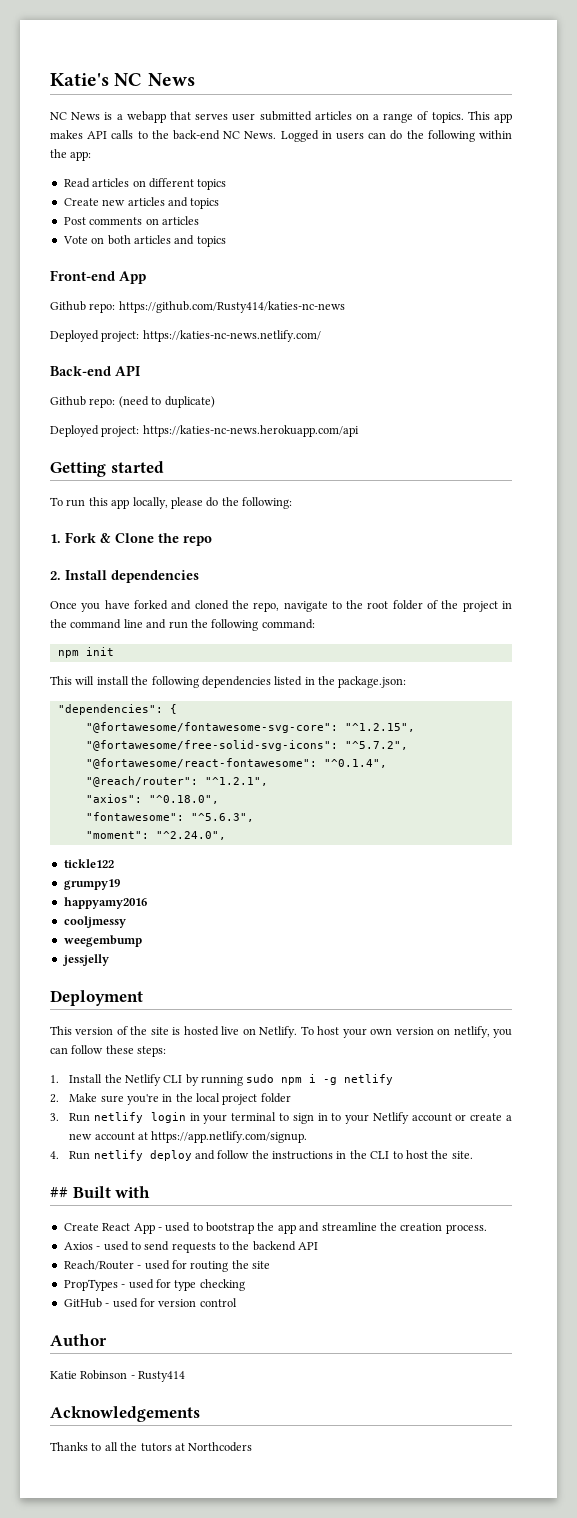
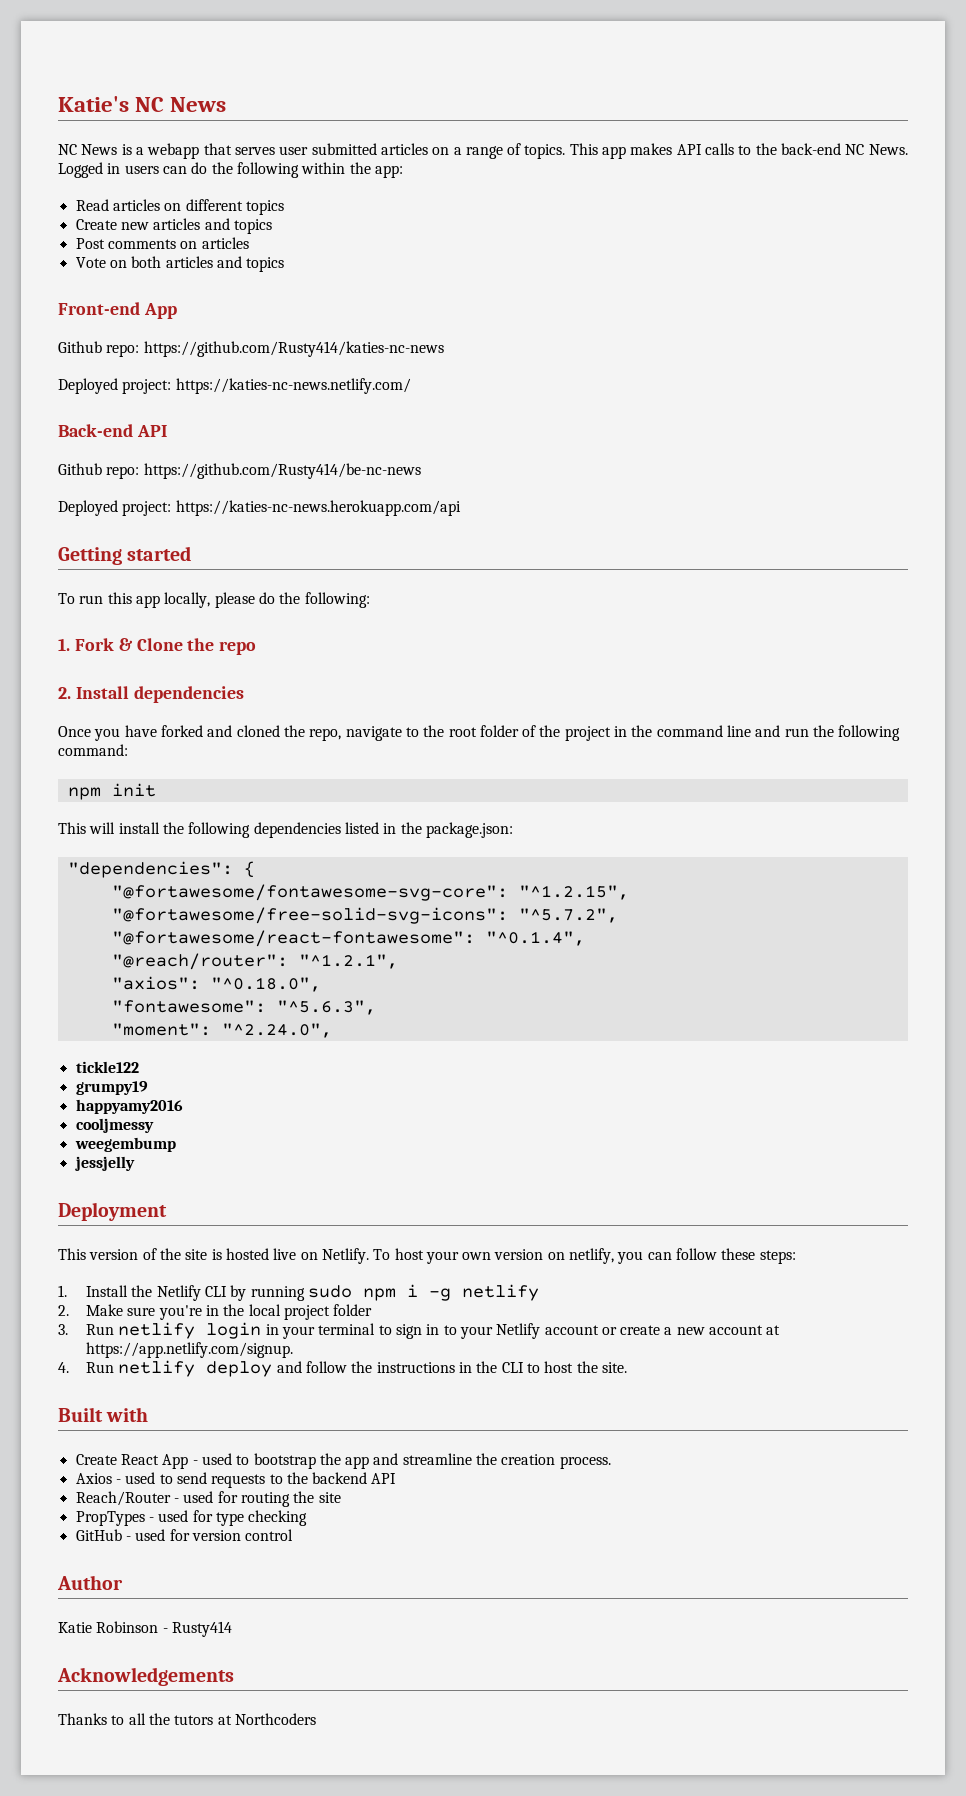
- Github repo: (need to duplicate)
+ Github repo: https://github.com/Rusty414/be-nc-news
- ## Built with
+ Built with

